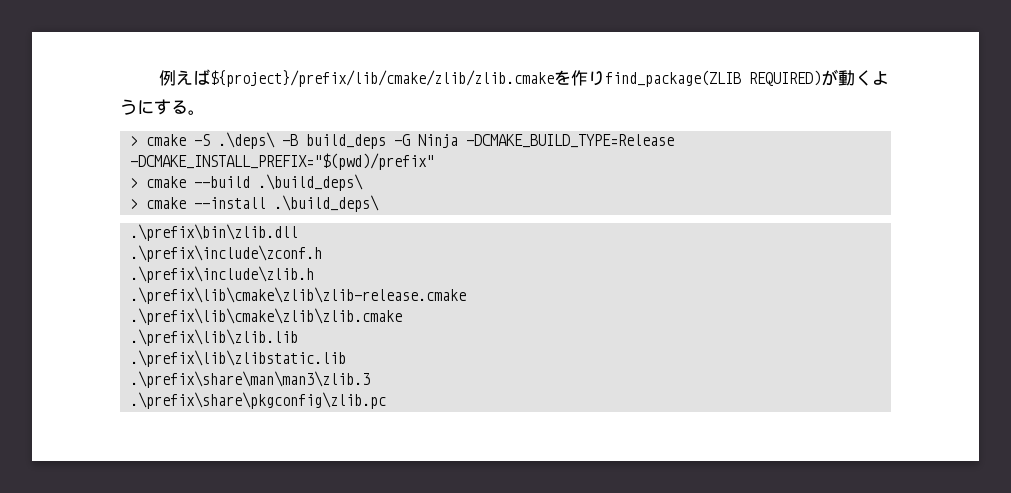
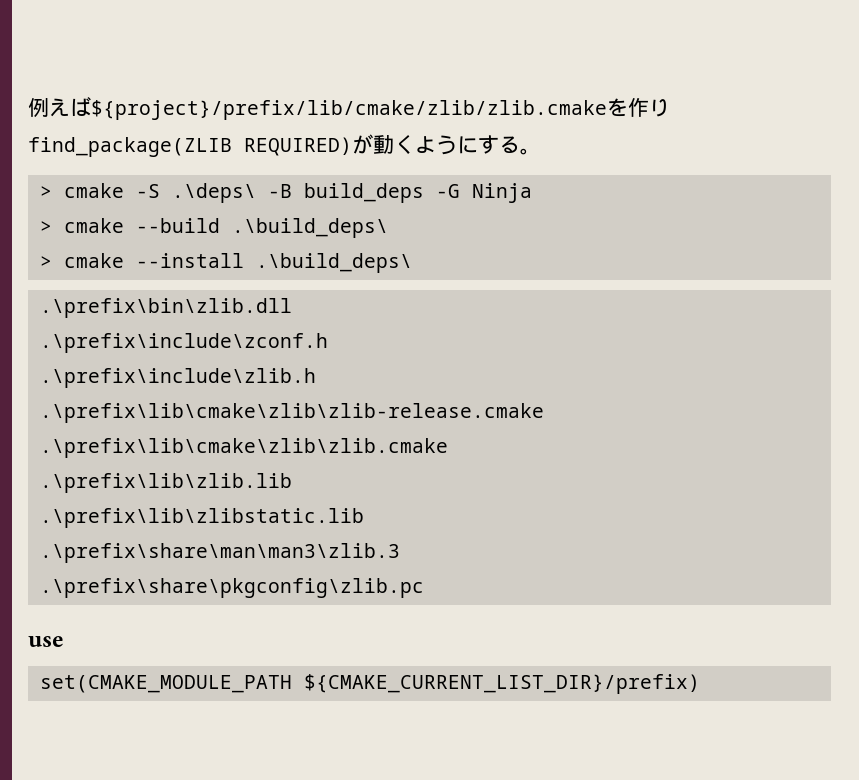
- > cmake -S .\deps\ -B build_deps -G Ninja -DCMAKE_BUILD_TYPE=Release -DCMAKE_INSTALL_PREFIX="$(pwd)/prefix"
+ > cmake -S .\deps\ -B build_deps -G Ninja
+ use
+ set(CMAKE_MODULE_PATH ${CMAKE_CURRENT_LIST_DIR}/prefix)

